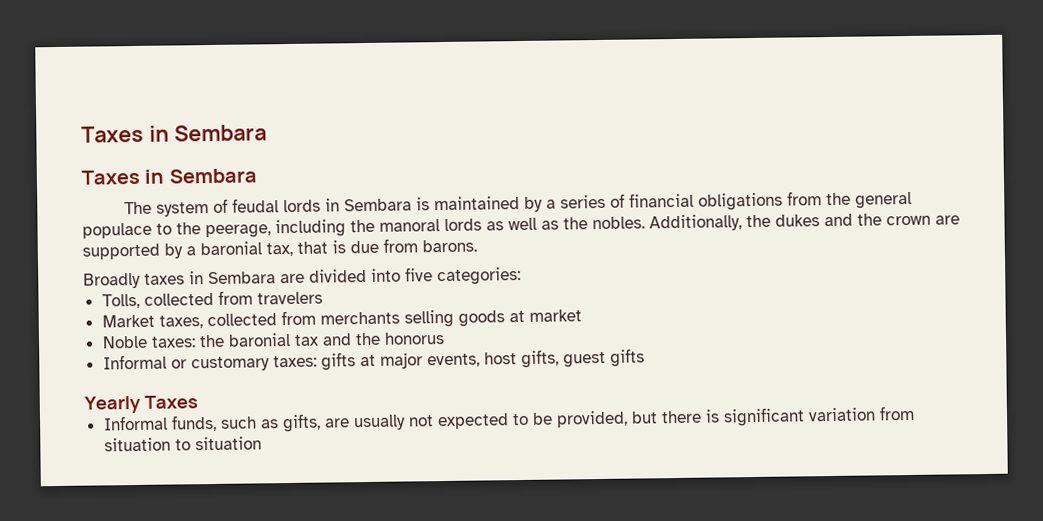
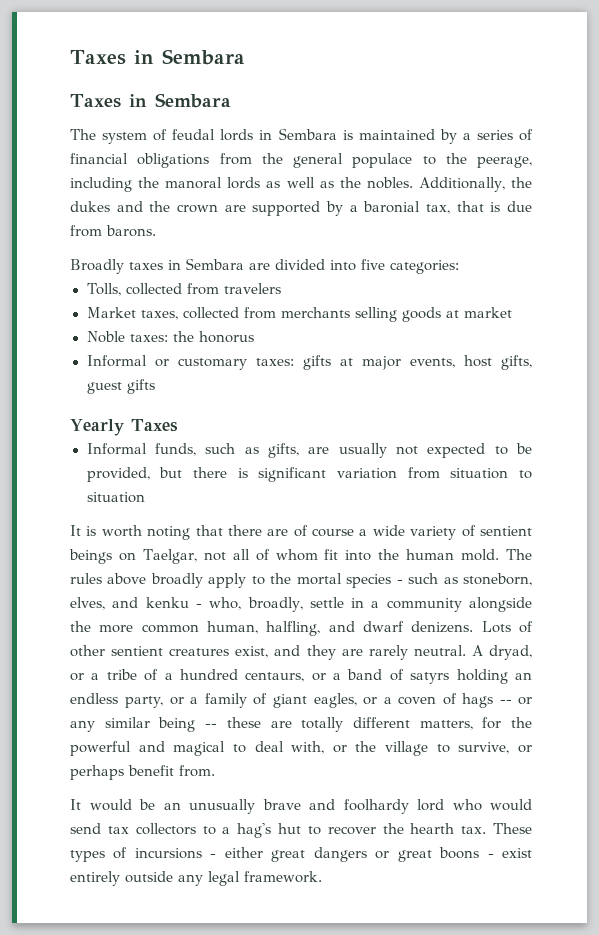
- Noble taxes: the baronial tax and the honorus
+ Noble taxes: the honorus
+ It is worth noting that there are of course a wide variety of sentient beings on Taelgar, not all of whom fit into the human mold. The rules above broadly apply to the mortal species - such as stoneborn, elves, and kenku - who, broadly, settle in a community alongside the more common human, halfling, and dwarf denizens. Lots of other sentient creatures exist, and they are rarely neutral. A dryad, or a tribe of a hundred centaurs, or a band of satyrs holding an endless party, or a family of giant eagles, or a coven of hags -- or any similar being -- these are totally different matters, for the powerful and magical to deal with, or the village to survive, or perhaps benefit from.
+ It would be an unusually brave and foolhardy lord who would send tax collectors to a hag's hut to recover the hearth tax. These types of incursions - either great dangers or great boons - exist entirely outside any legal framework.

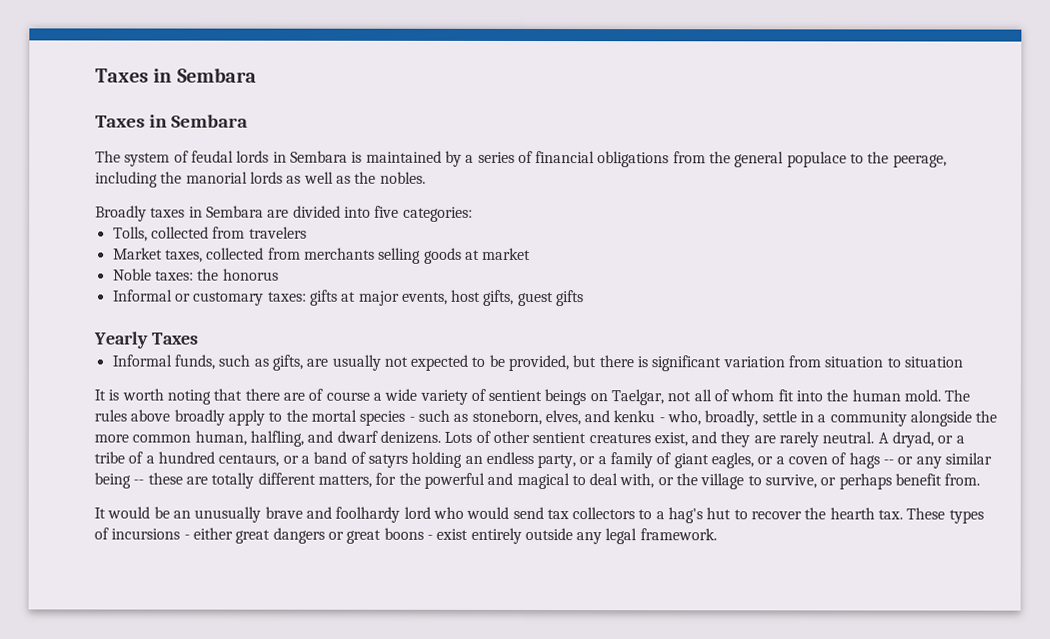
- The system of feudal lords in Sembara is maintained by a series of financial obligations from the general populace to the peerage, including the manoral lords as well as the nobles. Additionally, the dukes and the crown are supported by a baronial tax, that is due from barons.
+ The system of feudal lords in Sembara is maintained by a series of financial obligations from the general populace to the peerage, including the manorial lords as well as the nobles.

